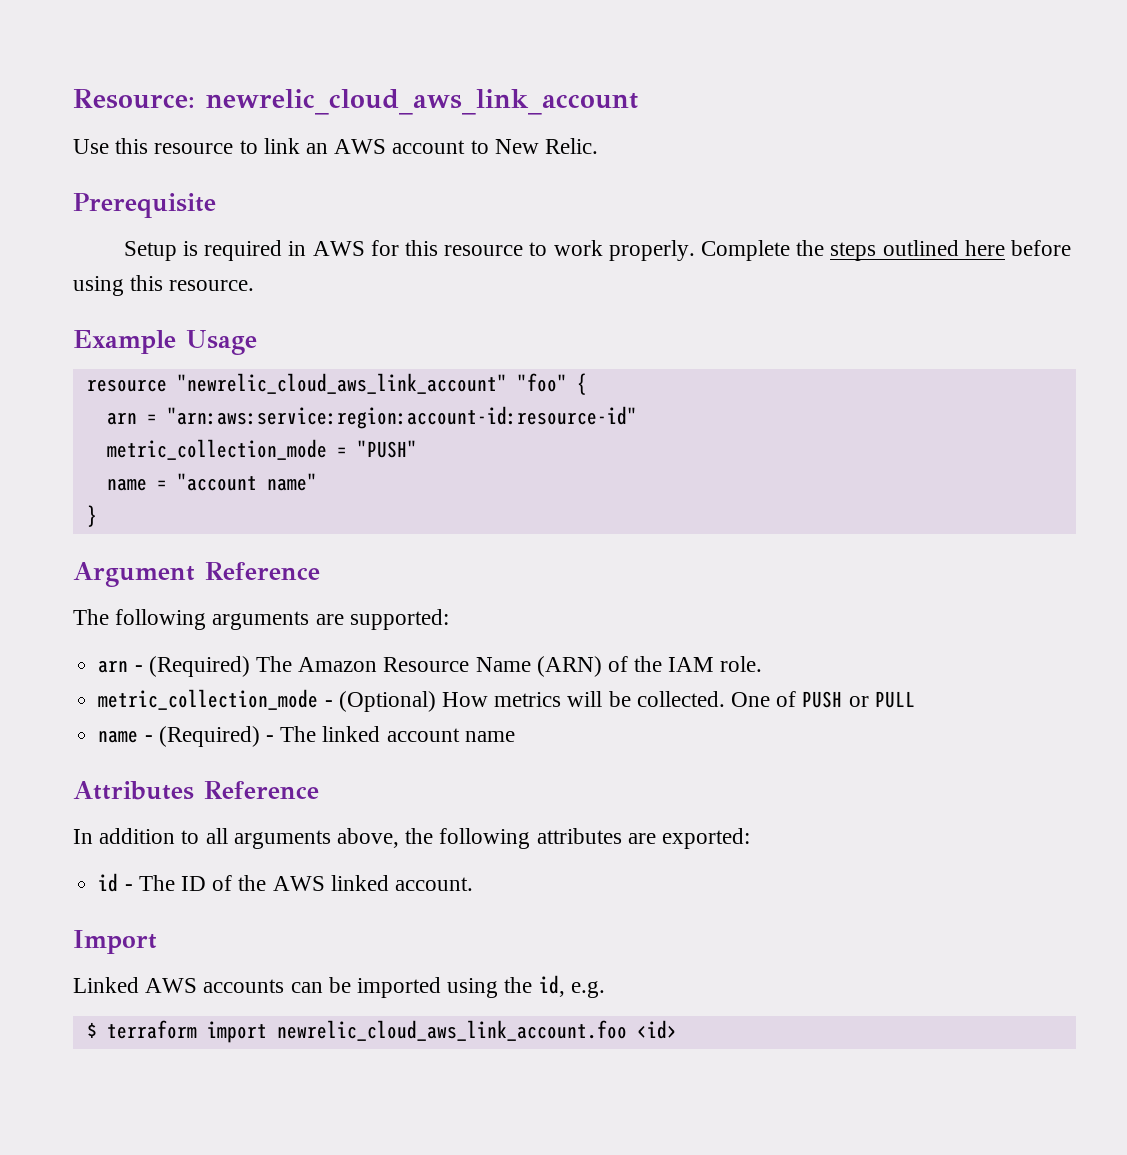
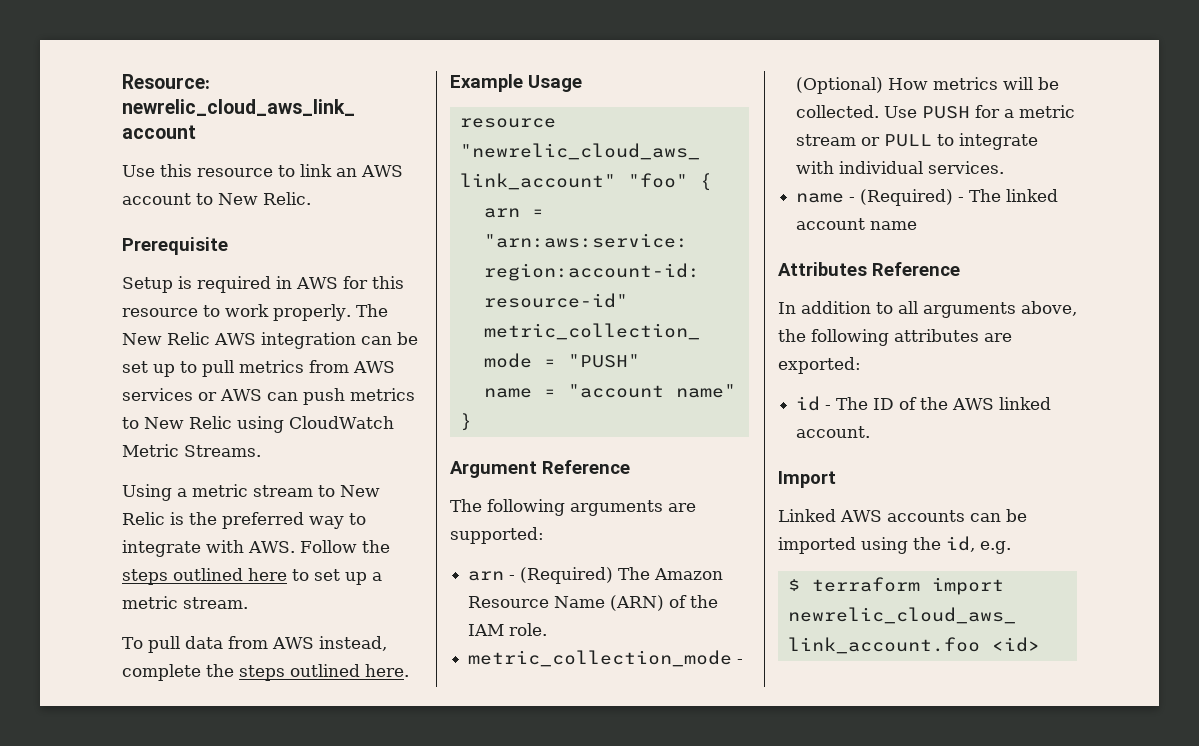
- Complete the steps outlined here before using this resource.
+ The New Relic AWS integration can be set up to pull metrics from AWS services or AWS can push metrics to New Relic using CloudWatch Metric Streams.
+ Using a metric stream to New Relic is the preferred way to integrate with AWS. Follow the steps outlined here to set up a metric stream.
+ To pull data from AWS instead, complete the steps outlined here.
- One of PUSH or PULL
+ Use PUSH for a metric stream or PULL to integrate with individual services.

